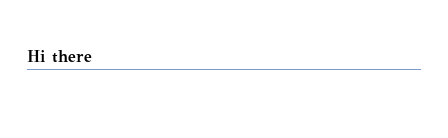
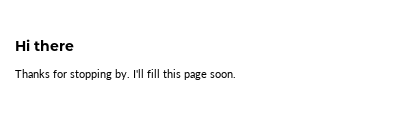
+ Thanks for stopping by. I'll fill this page soon.

